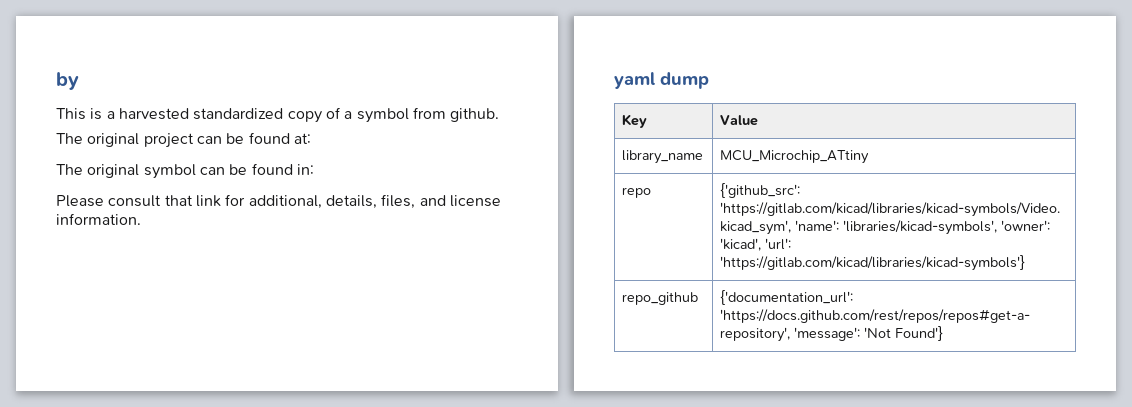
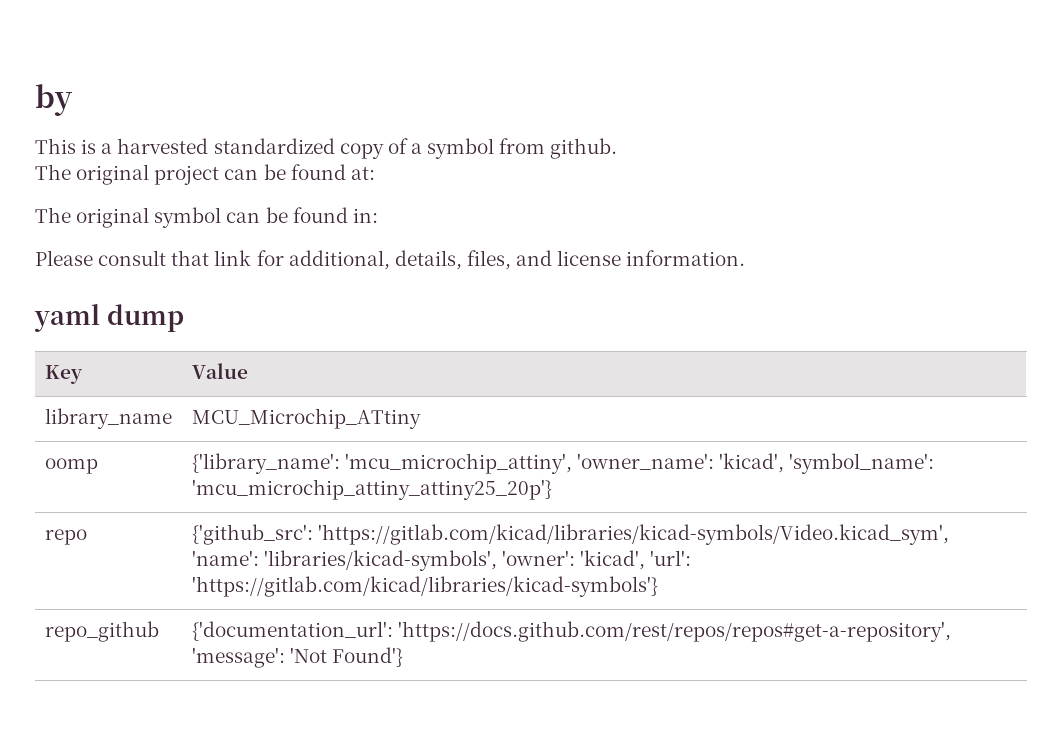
+ oomp | {'library_name': 'mcu_microchip_attiny', 'owner_name': 'kicad', 'symbol_name': 'mcu_microchip_attiny_attiny25_20p'}

